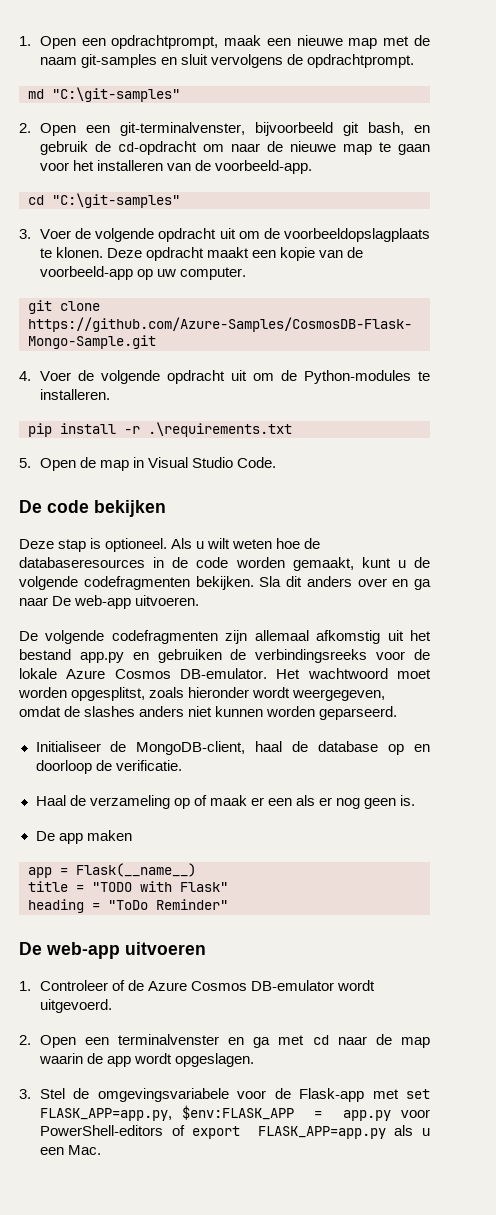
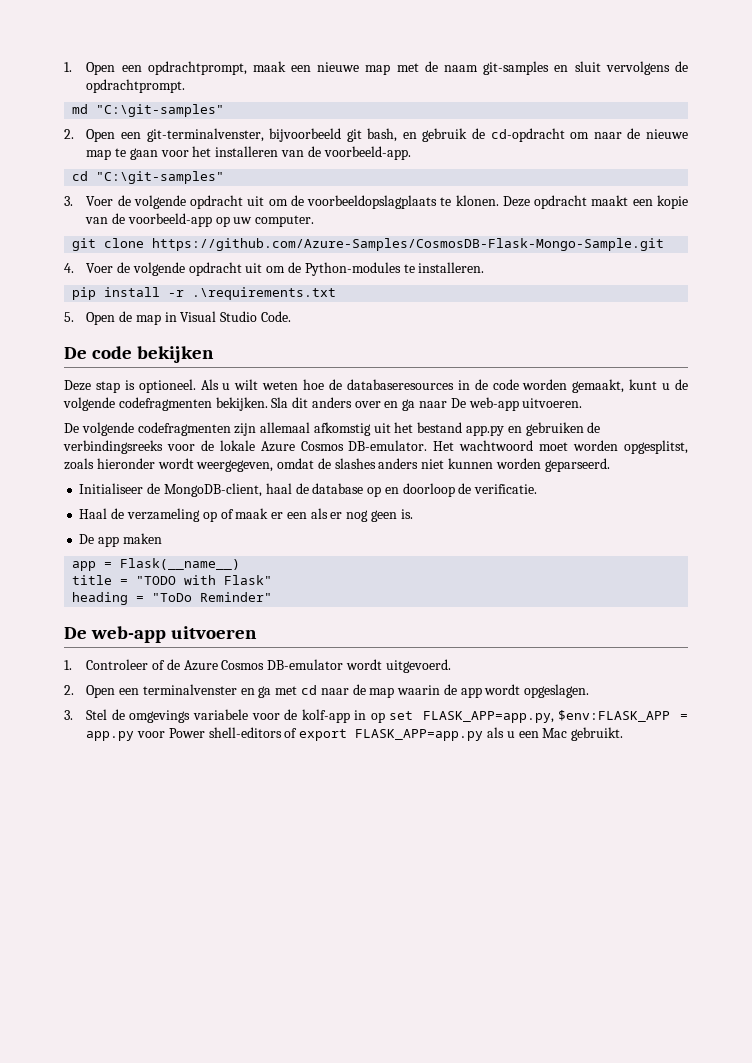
- 3. Stel de omgevingsvariabele voor de Flask-app met set FLASK_APP=app.py, $env:FLASK_APP = app.py voor PowerShell-editors of export FLASK_APP=app.py als u een Mac.
+ 3. Stel de omgevings variabele voor de kolf-app in op set FLASK_APP=app.py, $env:FLASK_APP = app.py voor Power shell-editors of export FLASK_APP=app.py als u een Mac gebruikt.

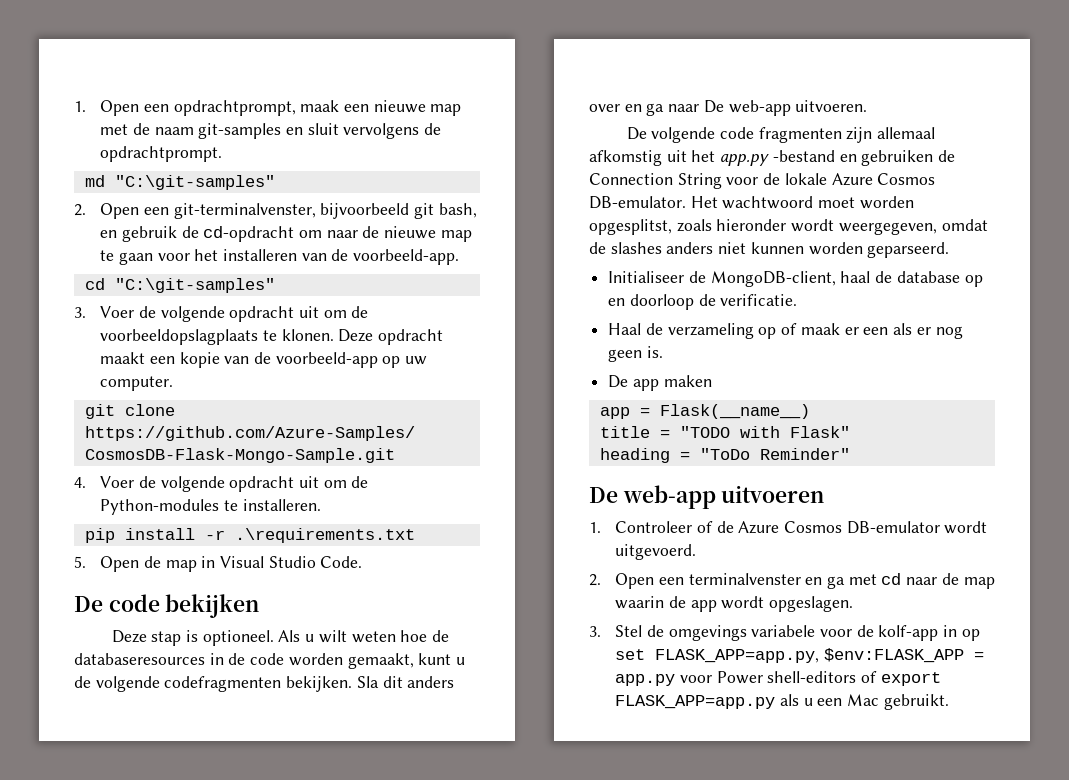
- De volgende codefragmenten zijn allemaal afkomstig uit het bestand app.py en gebruiken de verbindingsreeks voor de lokale Azure Cosmos DB-emulator.
+ De volgende code fragmenten zijn allemaal afkomstig uit het app.py -bestand en gebruiken de Connection String voor de lokale Azure Cosmos DB-emulator.

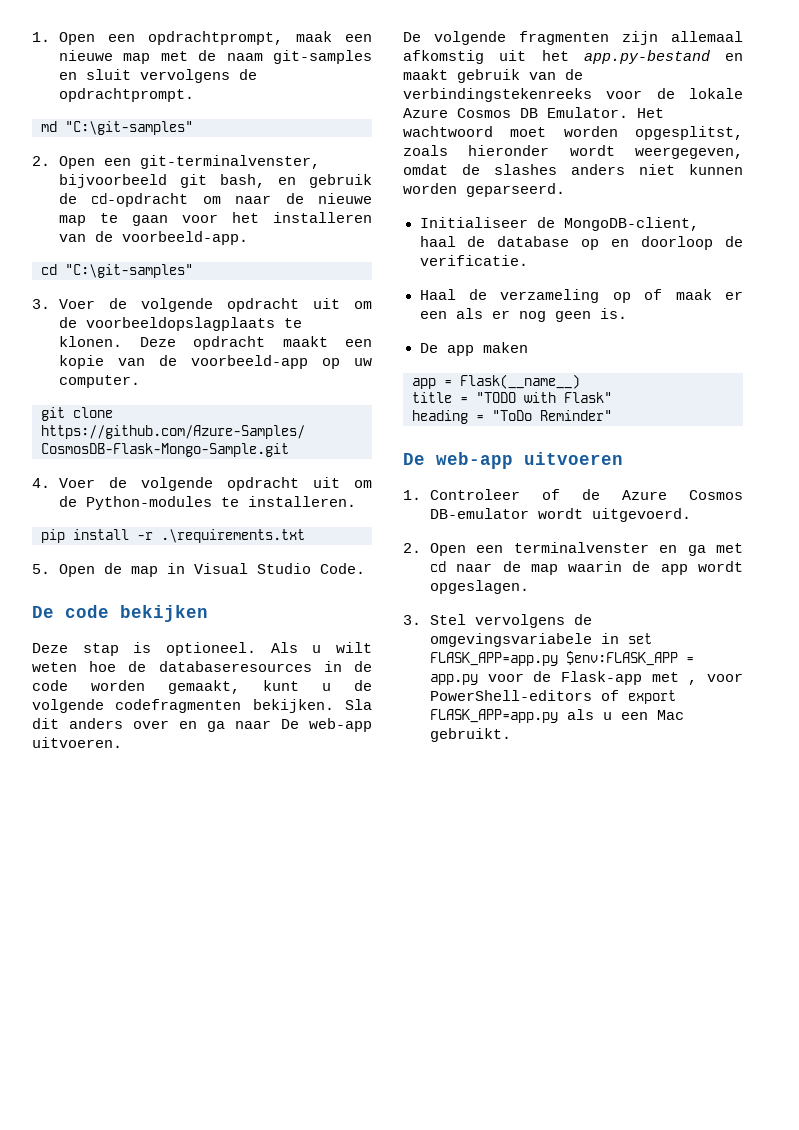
- De volgende code fragmenten zijn allemaal afkomstig uit het app.py -bestand en gebruiken de Connection String voor de lokale Azure Cosmos DB-emulator.
+ De volgende fragmenten zijn allemaal afkomstig uit het app.py-bestand en maakt gebruik van de verbindingstekenreeks voor de lokale Azure Cosmos DB Emulator.
- 3. Stel de omgevings variabele voor de kolf-app in op set FLASK_APP=app.py, $env:FLASK_APP = app.py voor Power shell-editors of export FLASK_APP=app.py als u een Mac gebruikt.
+ 3. Stel vervolgens de omgevingsvariabele in set FLASK_APP=app.py $env:FLASK_APP = app.py voor de Flask-app met , voor PowerShell-editors of export FLASK_APP=app.py als u een Mac gebruikt.

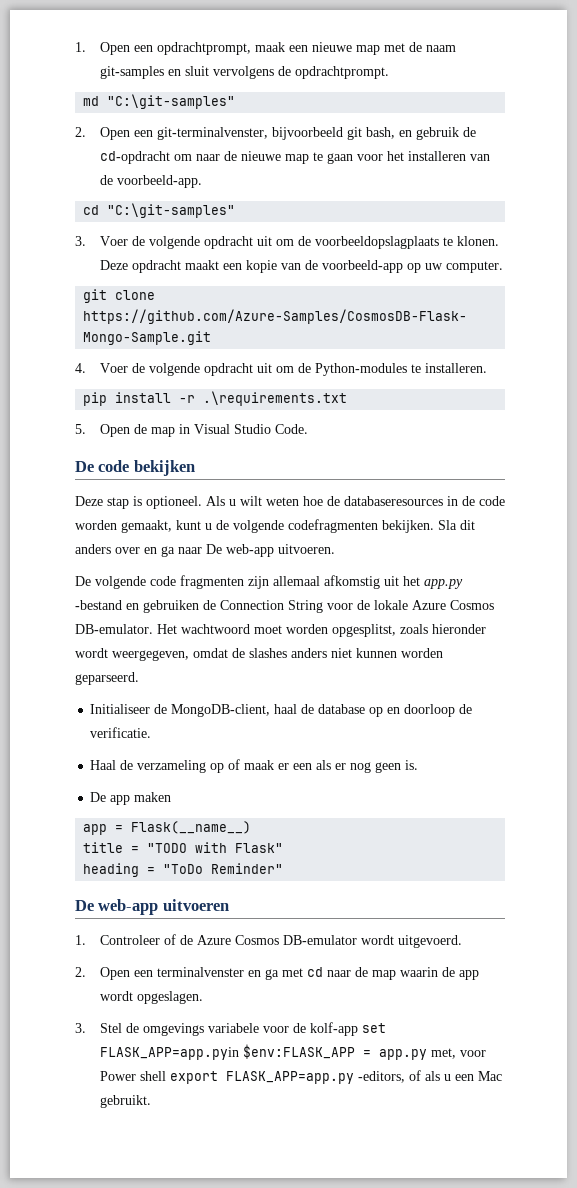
- De volgende fragmenten zijn allemaal afkomstig uit het app.py-bestand en maakt gebruik van de verbindingstekenreeks voor de lokale Azure Cosmos DB Emulator.
+ De volgende code fragmenten zijn allemaal afkomstig uit het app.py -bestand en gebruiken de Connection String voor de lokale Azure Cosmos DB-emulator.
- 3. Stel vervolgens de omgevingsvariabele in set FLASK_APP=app.py $env:FLASK_APP = app.py voor de Flask-app met , voor PowerShell-editors of export FLASK_APP=app.py als u een Mac gebruikt.
+ 3. Stel de omgevings variabele voor de kolf-app set FLASK_APP=app.pyin $env:FLASK_APP = app.py met, voor Power shell export FLASK_APP=app.py -editors, of als u een Mac gebruikt.

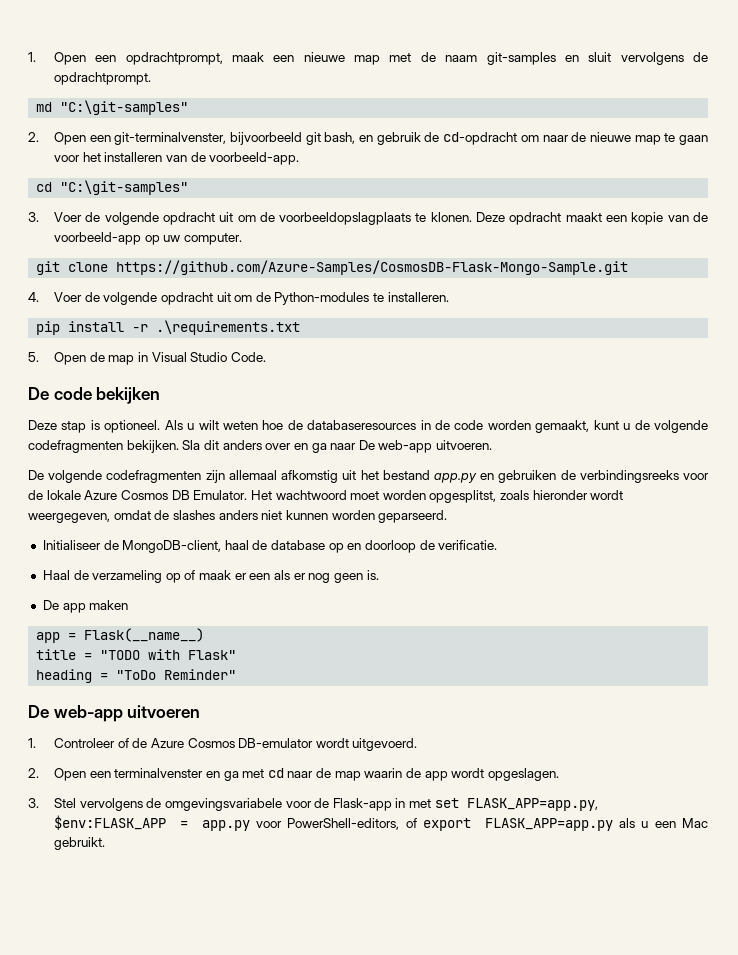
- De volgende code fragmenten zijn allemaal afkomstig uit het app.py -bestand en gebruiken de Connection String voor de lokale Azure Cosmos DB-emulator.
+ De volgende codefragmenten zijn allemaal afkomstig uit het bestand app.py en gebruiken de verbindingsreeks voor de lokale Azure Cosmos DB Emulator.
- 3. Stel de omgevings variabele voor de kolf-app set FLASK_APP=app.pyin $env:FLASK_APP = app.py met, voor Power shell export FLASK_APP=app.py -editors, of als u een Mac gebruikt.
+ 3. Stel vervolgens de omgevingsvariabele voor de Flask-app in met set FLASK_APP=app.py, $env:FLASK_APP = app.py voor PowerShell-editors, of export FLASK_APP=app.py als u een Mac gebruikt.

